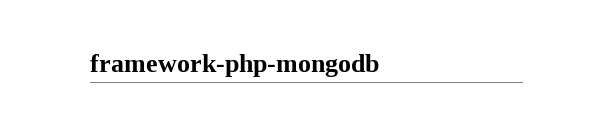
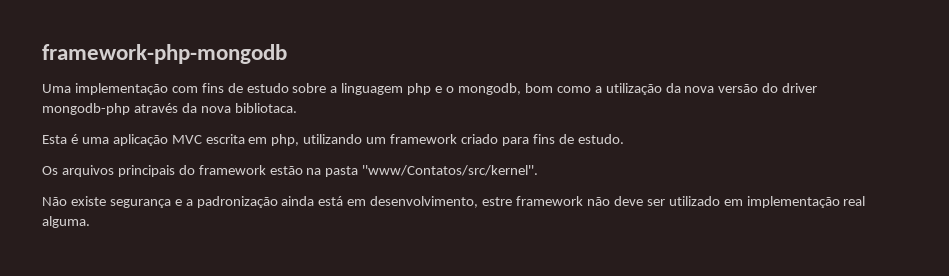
+ Uma implementação com fins de estudo sobre a linguagem php e o mongodb, bom como a utilização da nova versão do driver mongodb-php através da nova bibliotaca.
+ Esta é uma aplicação MVC escrita em php, utilizando um framework criado para fins de estudo.
+ Os arquivos principais do framework estão na pasta ''www/Contatos/src/kernel''.
+ Não existe segurança e a padronização ainda está em desenvolvimento, estre framework não deve ser utilizado em implementação real alguma.

